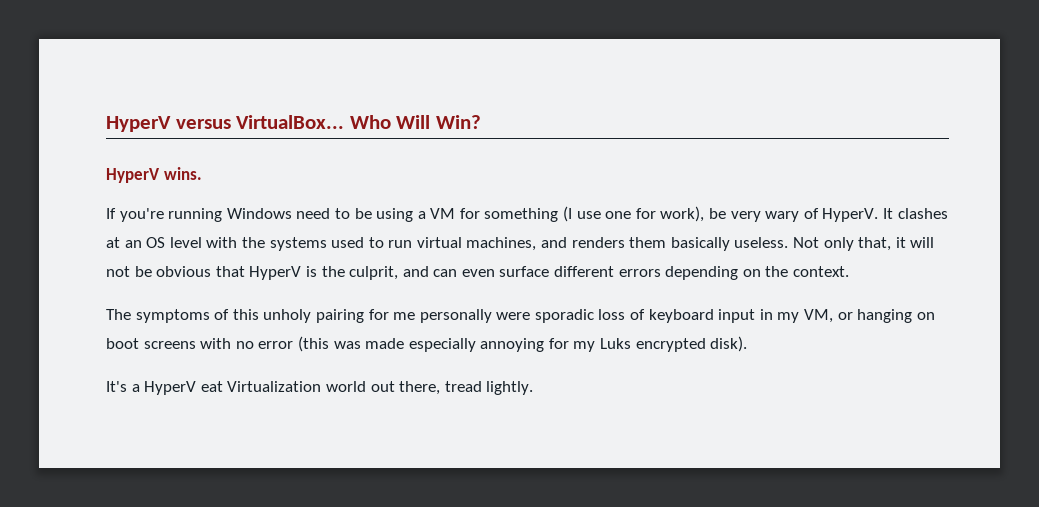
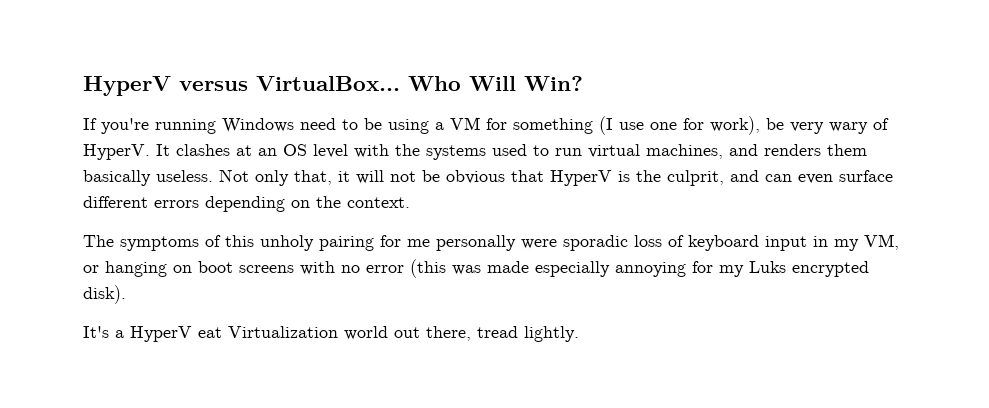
- HyperV wins.

